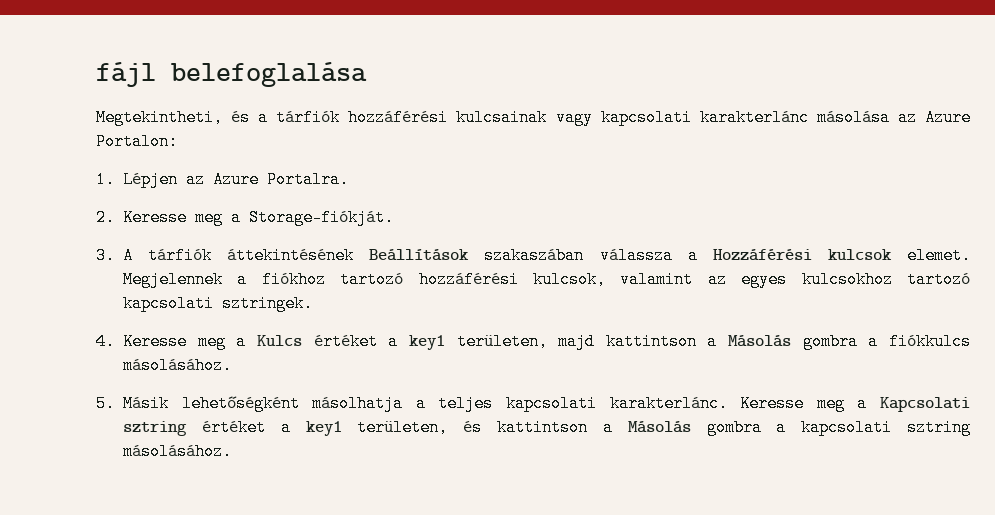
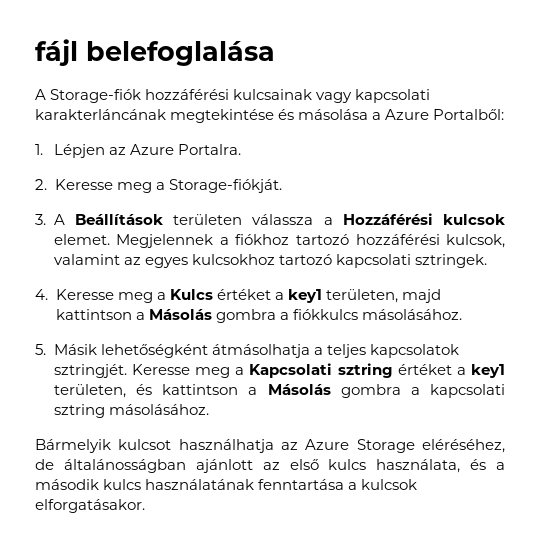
- Megtekintheti, és a tárfiók hozzáférési kulcsainak vagy kapcsolati karakterlánc másolása az Azure Portalon:
+ A Storage-fiók hozzáférési kulcsainak vagy kapcsolati karakterláncának megtekintése és másolása a Azure Portalből:
- 3. A tárfiók áttekintésének Beállítások szakaszában válassza a Hozzáférési kulcsok elemet.
+ 3. A Beállítások területen válassza a Hozzáférési kulcsok elemet.
- 5. Másik lehetőségként másolhatja a teljes kapcsolati karakterlánc.
+ 5. Másik lehetőségként átmásolhatja a teljes kapcsolatok sztringjét.
+ Bármelyik kulcsot használhatja az Azure Storage eléréséhez, de általánosságban ajánlott az első kulcs használata, és a második kulcs használatának fenntartása a kulcsok elforgatásakor.

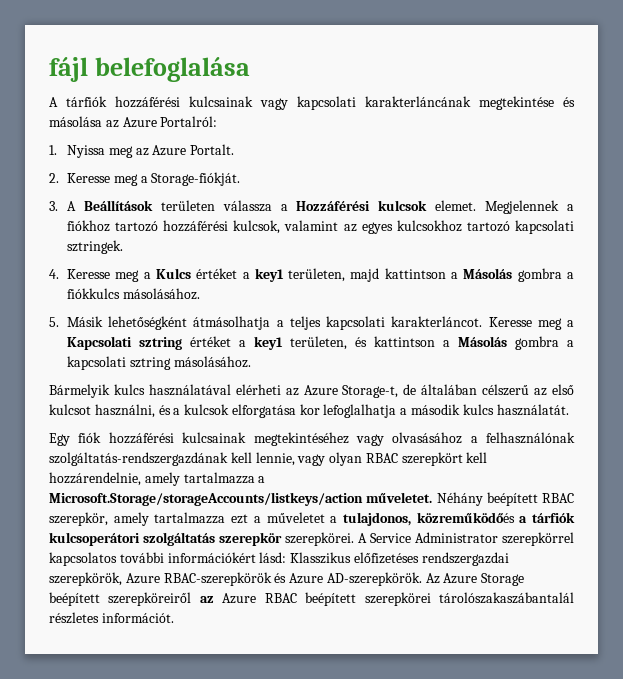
- A Storage-fiók hozzáférési kulcsainak vagy kapcsolati karakterláncának megtekintése és másolása a Azure Portalből:
+ A tárfiók hozzáférési kulcsainak vagy kapcsolati karakterláncának megtekintése és másolása az Azure Portalról:
- 1. Lépjen az Azure Portalra.
+ 1. Nyissa meg az Azure Portalt.
- 5. Másik lehetőségként átmásolhatja a teljes kapcsolatok sztringjét.
+ 5. Másik lehetőségként átmásolhatja a teljes kapcsolati karakterláncot.
- Bármelyik kulcsot használhatja az Azure Storage eléréséhez, de általánosságban ajánlott az első kulcs használata, és a második kulcs használatának fenntartása a kulcsok elforgatásakor.
+ Bármelyik kulcs használatával elérheti az Azure Storage-t, de általában célszerű az első kulcsot használni, és a kulcsok elforgatása kor lefoglalhatja a második kulcs használatát.
+ Egy fiók hozzáférési kulcsainak megtekintéséhez vagy olvasásához a felhasználónak szolgáltatás-rendszergazdának kell lennie, vagy olyan RBAC szerepkört kell hozzárendelnie, amely tartalmazza a Microsoft.Storage/storageAccounts/listkeys/action műveletet. Néhány beépített RBAC szerepkör, amely tartalmazza ezt a műveletet a tulajdonos, közreműködőés a tárfiók kulcsoperátori szolgáltatás szerepkör szerepkörei. A Service Administrator szerepkörrel kapcsolatos további információkért lásd: Klasszikus előfizetéses rendszergazdai szerepkörök, Azure RBAC-szerepkörök és Azure AD-szerepkörök. Az Azure Storage beépített szerepköreiről az Azure RBAC beépített szerepkörei tárolószakaszábantalál részletes információt.

